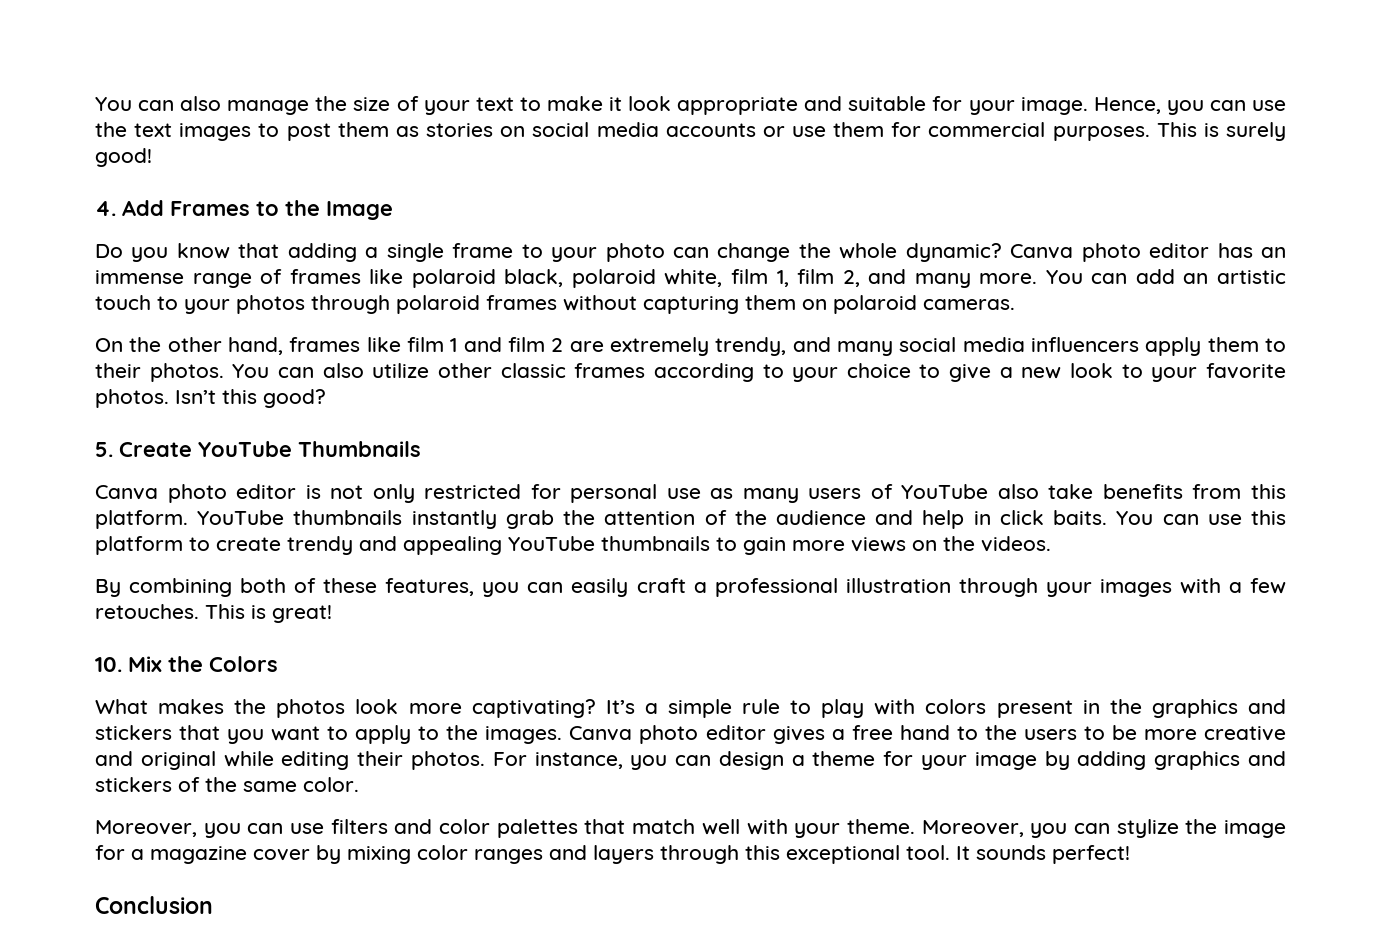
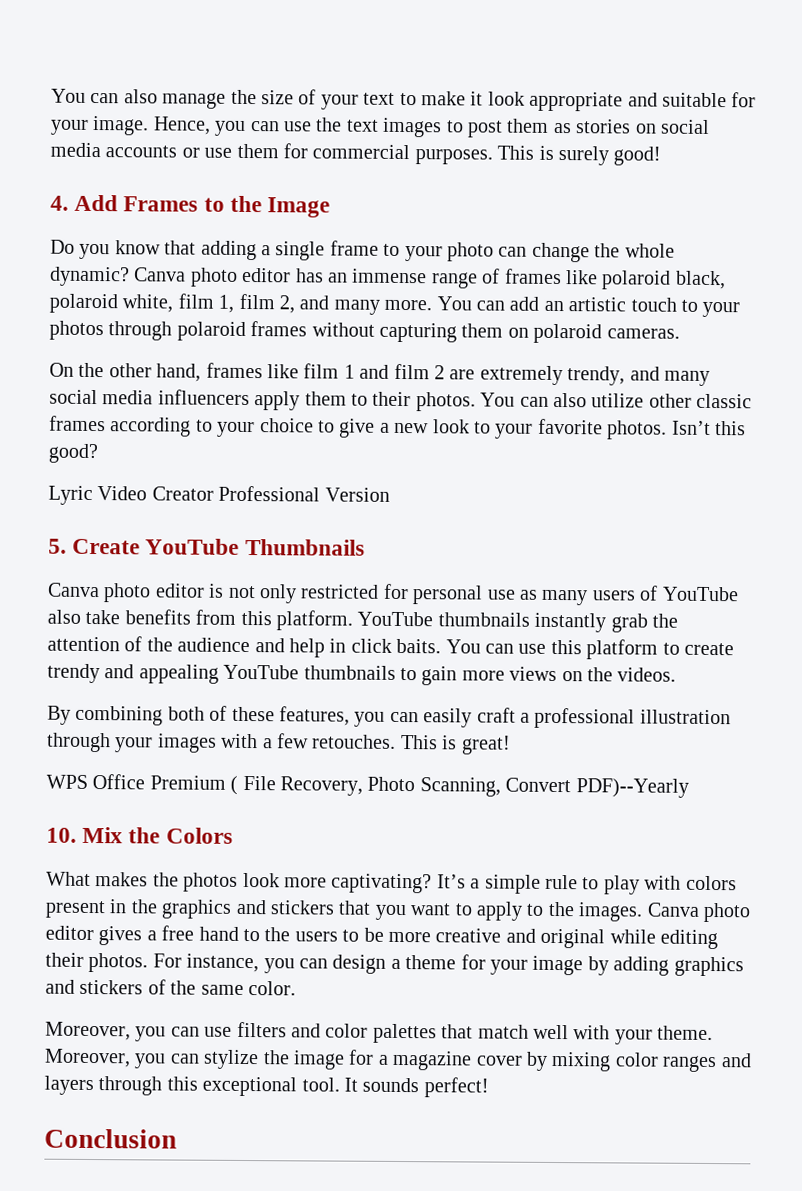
+ Lyric Video Creator Professional Version
+ WPS Office Premium ( File Recovery, Photo Scanning, Convert PDF)--Yearly

